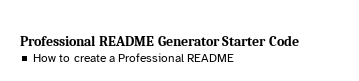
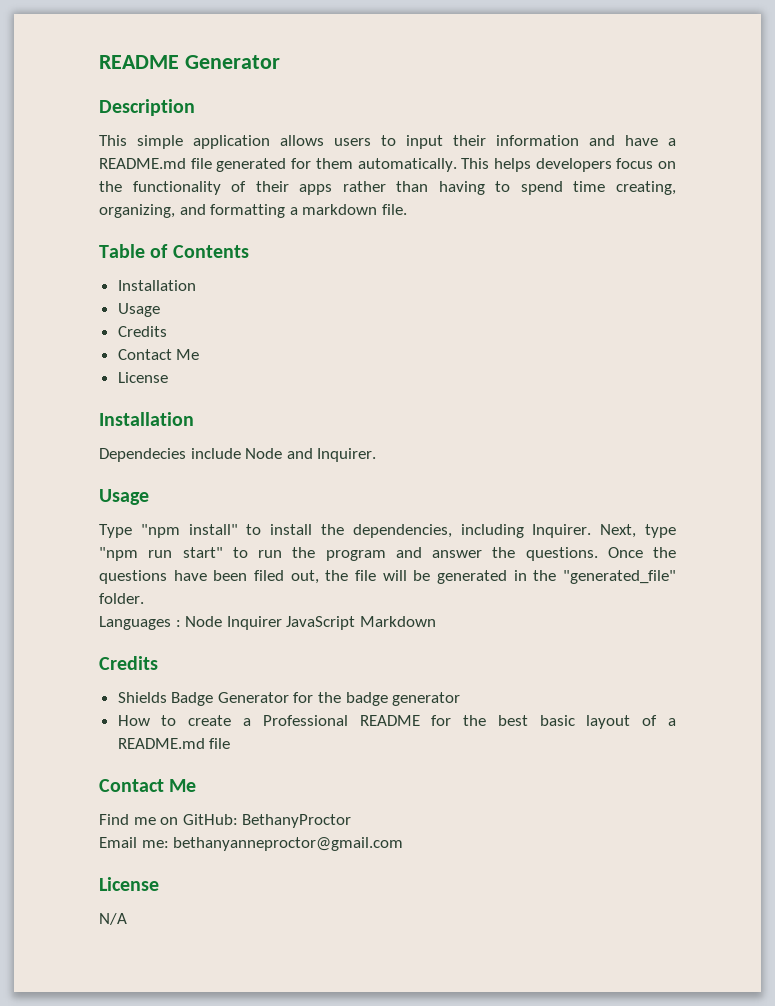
- Professional README Generator Starter Code
+ README Generator
+ Description
+ This simple application allows users to input their information and have a README.md file generated for them automatically. This helps developers focus on the functionality of their apps rather than having to spend time creating, organizing, and formatting a markdown file.
+ Table of Contents
+ Installation
+ Usage
+ Credits
+ Contact Me
+ License
+ Installation
+ Dependecies include Node and Inquirer.
+ Usage
+ Type "npm install" to install the dependencies, including Inquirer. Next, type "npm run start" to run the program and answer the questions. Once the questions have been filed out, the file will be generated in the "generated_file" folder.
+ Languages : Node Inquirer JavaScript Markdown
+ Credits
+ Shields Badge Generator for the badge generator
- How to create a Professional README
+ How to create a Professional README for the best basic layout of a README.md file
+ Contact Me
+ Find me on GitHub: BethanyProctor
+ Email me: bethanyanneproctor@gmail.com
+ License
+ N/A

